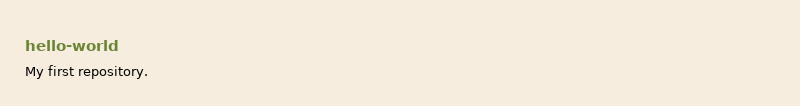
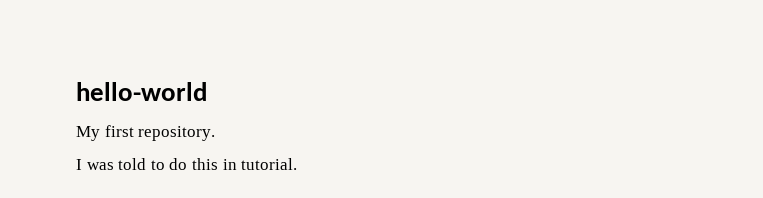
+ I was told to do this in tutorial.

